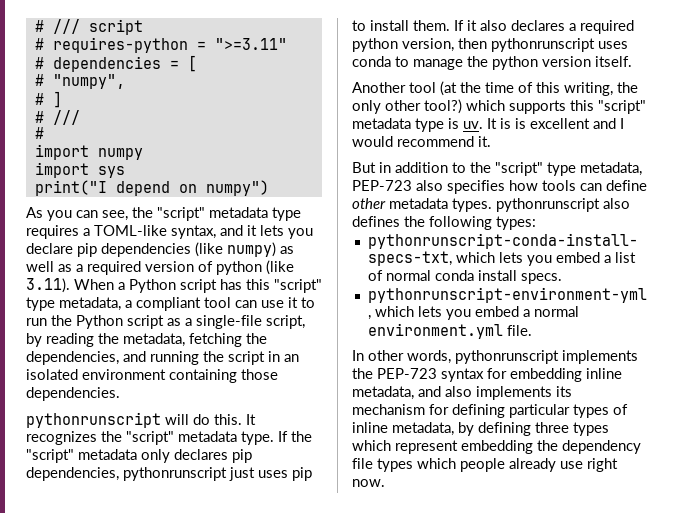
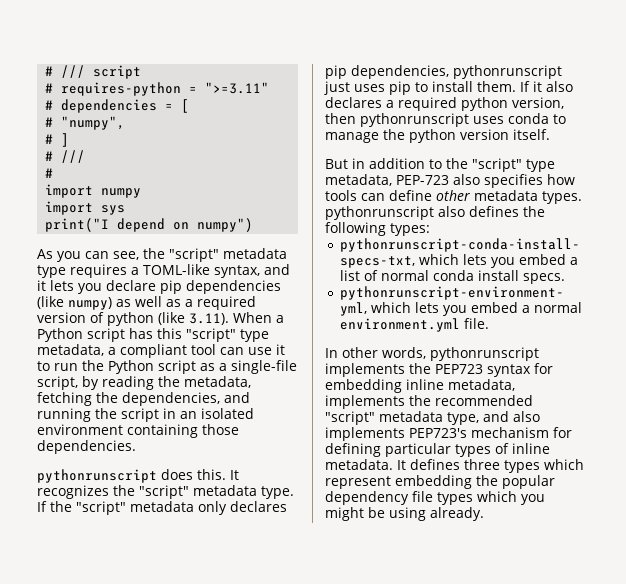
- pythonrunscript will do this.
+ pythonrunscript does this.
- Another tool (at the time of this writing, the only other tool?) which supports this "script" metadata type is uv. It is is excellent and I would recommend it.
- In other words, pythonrunscript implements the PEP-723 syntax for embedding inline metadata, and also implements its mechanism for defining particular types of inline metadata, by defining three types which represent embedding the dependency file types which people already use right now.
+ In other words, pythonrunscript implements the PEP723 syntax for embedding inline metadata, implements the recommended "script" metadata type, and also implements PEP723's mechanism for defining particular types of inline metadata. It defines three types which represent embedding the popular dependency file types which you might be using already.

